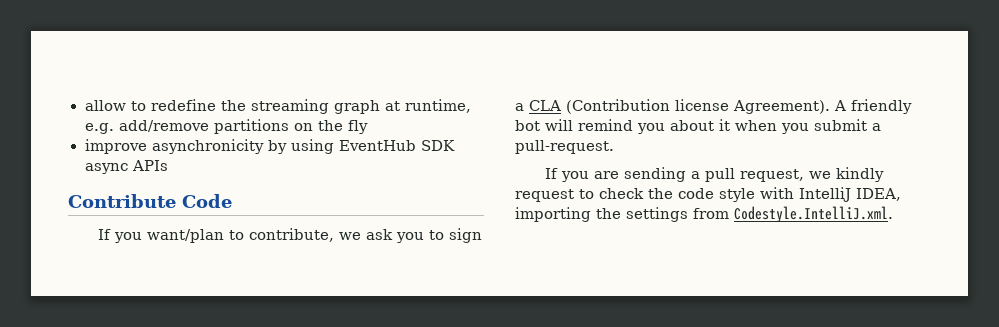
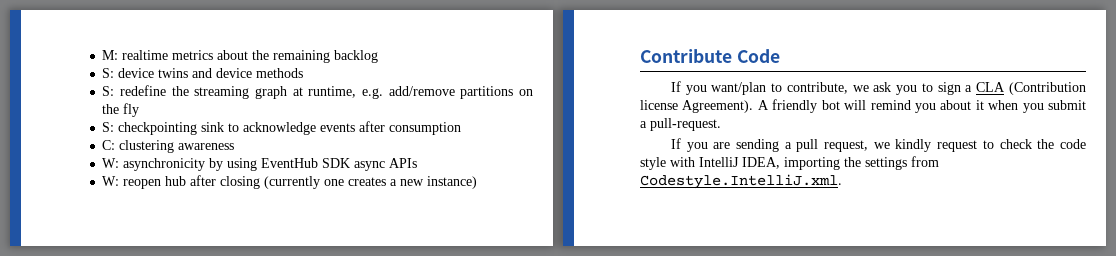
- allow to redefine the streaming graph at runtime, e.g. add/remove partitions on the fly
+ M: realtime metrics about the remaining backlog
+ S: device twins and device methods
+ S: redefine the streaming graph at runtime, e.g. add/remove partitions on the fly
- improve asynchronicity by using EventHub SDK async APIs
+ S: checkpointing sink to acknowledge events after consumption
+ C: clustering awareness
+ W: asynchronicity by using EventHub SDK async APIs
+ W: reopen hub after closing (currently one creates a new instance)

